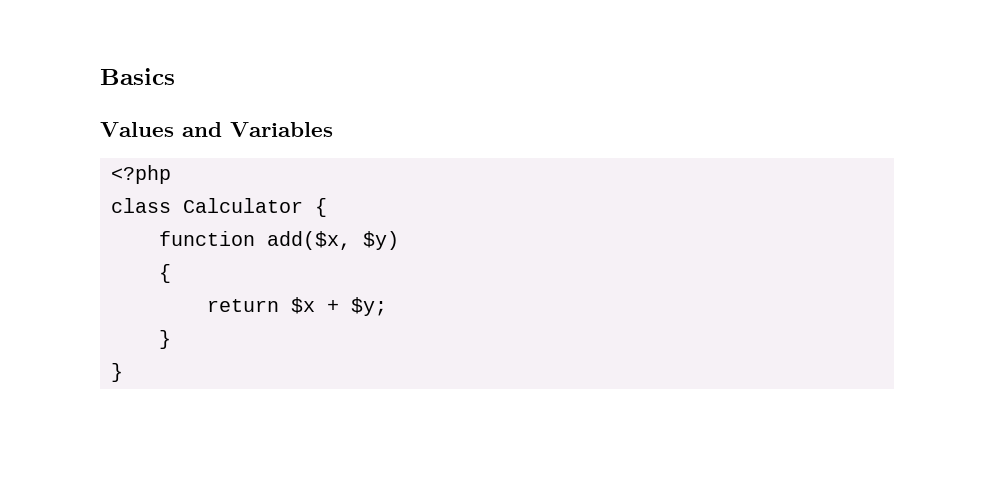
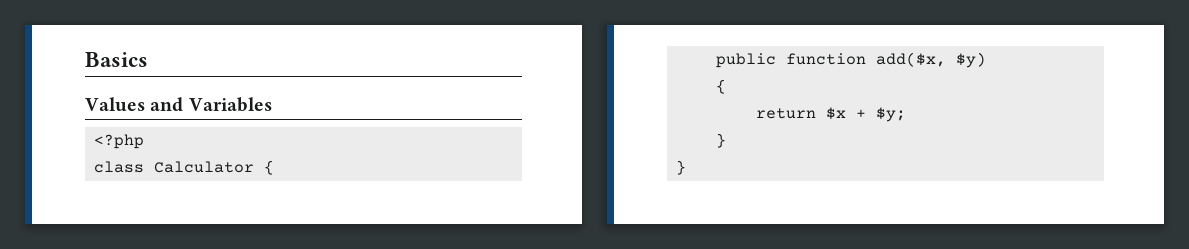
- function add($x, $y)
+ public function add($x, $y)

